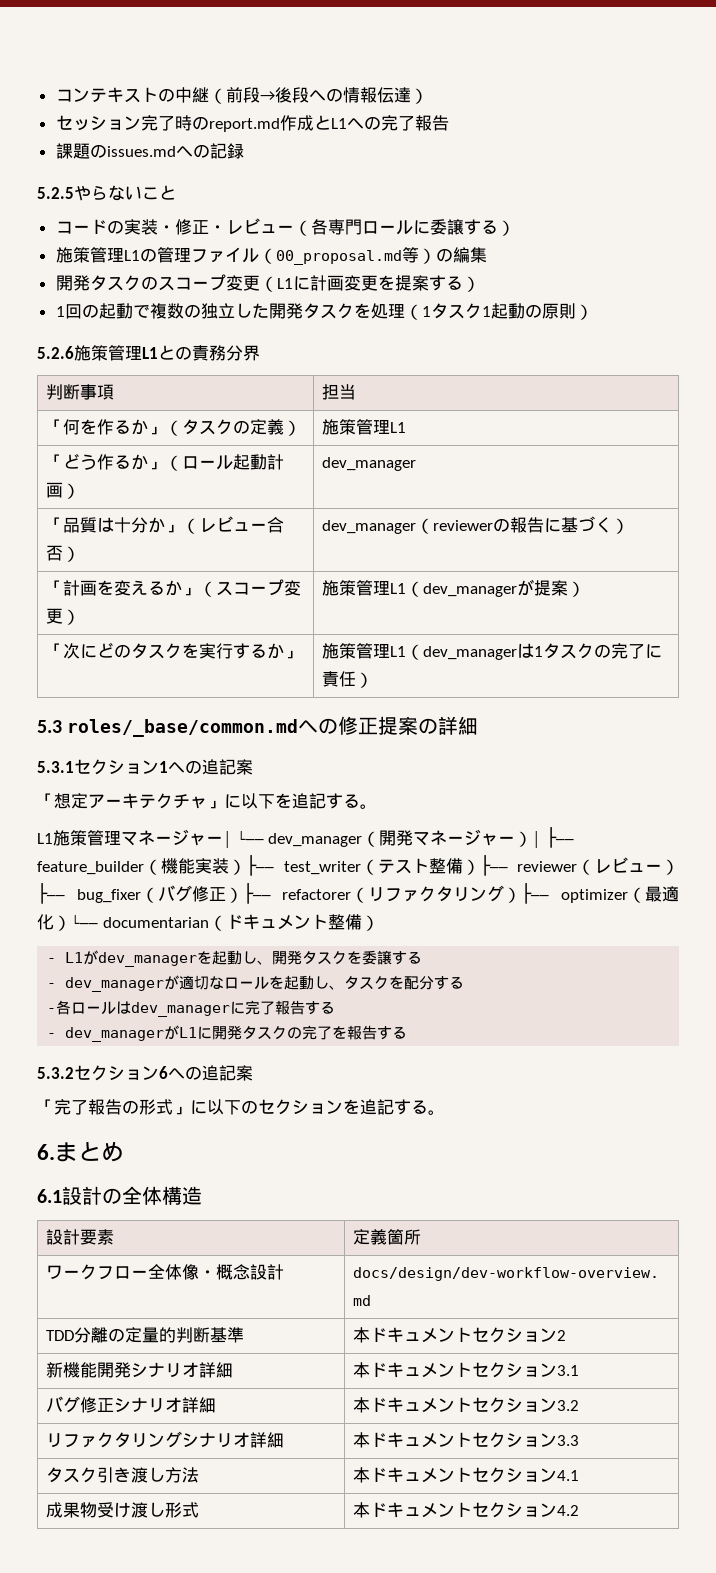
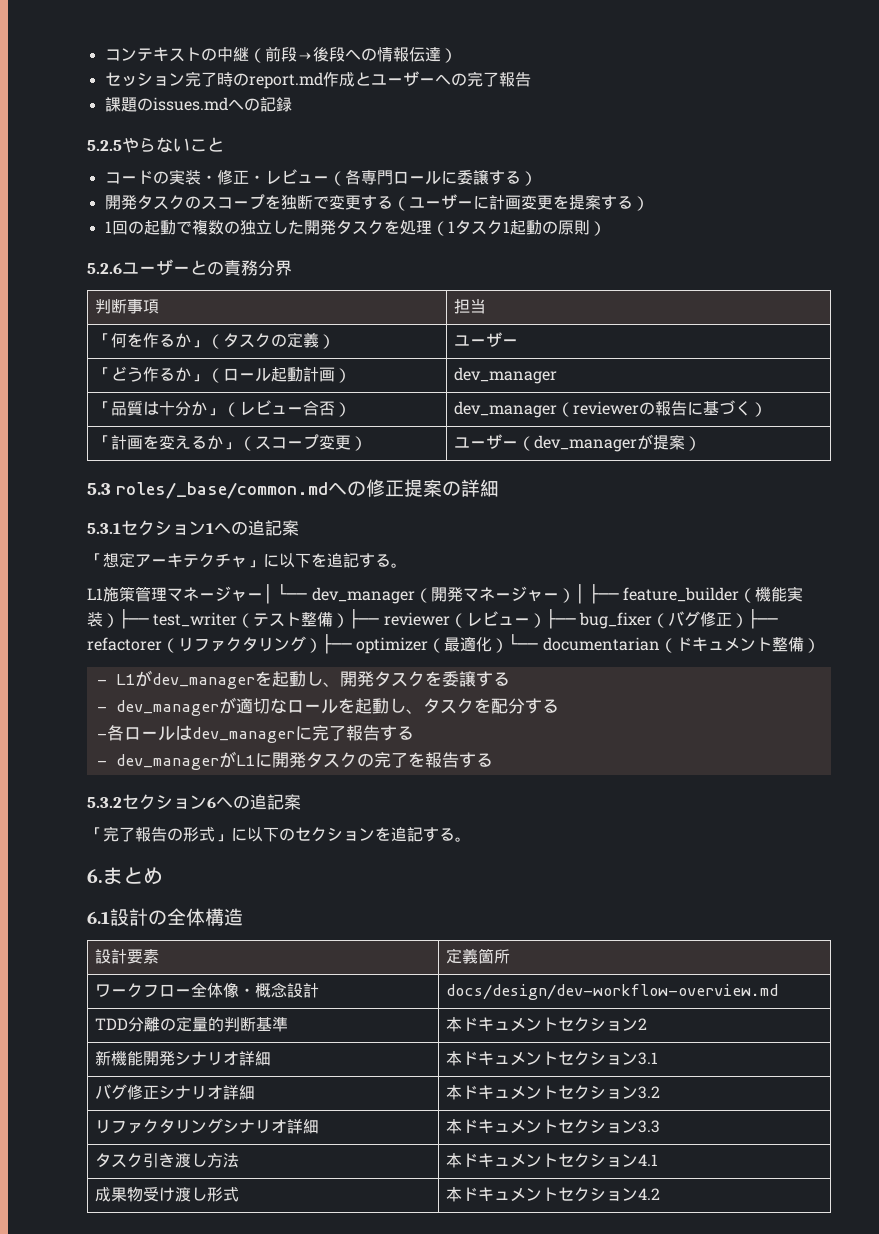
- セッション完了時のreport.md作成とL1への完了報告
+ セッション完了時のreport.md作成とユーザーへの完了報告
- 施策管理L1の管理ファイル（00_proposal.md等）の編集
- 開発タスクのスコープ変更（L1に計画変更を提案する）
+ 開発タスクのスコープを独断で変更する（ユーザーに計画変更を提案する）
- 5.2.6施策管理L1との責務分界
+ 5.2.6ユーザーとの責務分界
- 「何を作るか」（タスクの定義） | 施策管理L1
+ 「何を作るか」（タスクの定義） | ユーザー
- 「計画を変えるか」（スコープ変更） | 施策管理L1（dev_managerが提案）
+ 「計画を変えるか」（スコープ変更） | ユーザー（dev_managerが提案）
- 「次にどのタスクを実行するか」 | 施策管理L1（dev_managerは1タスクの完了に責任）

